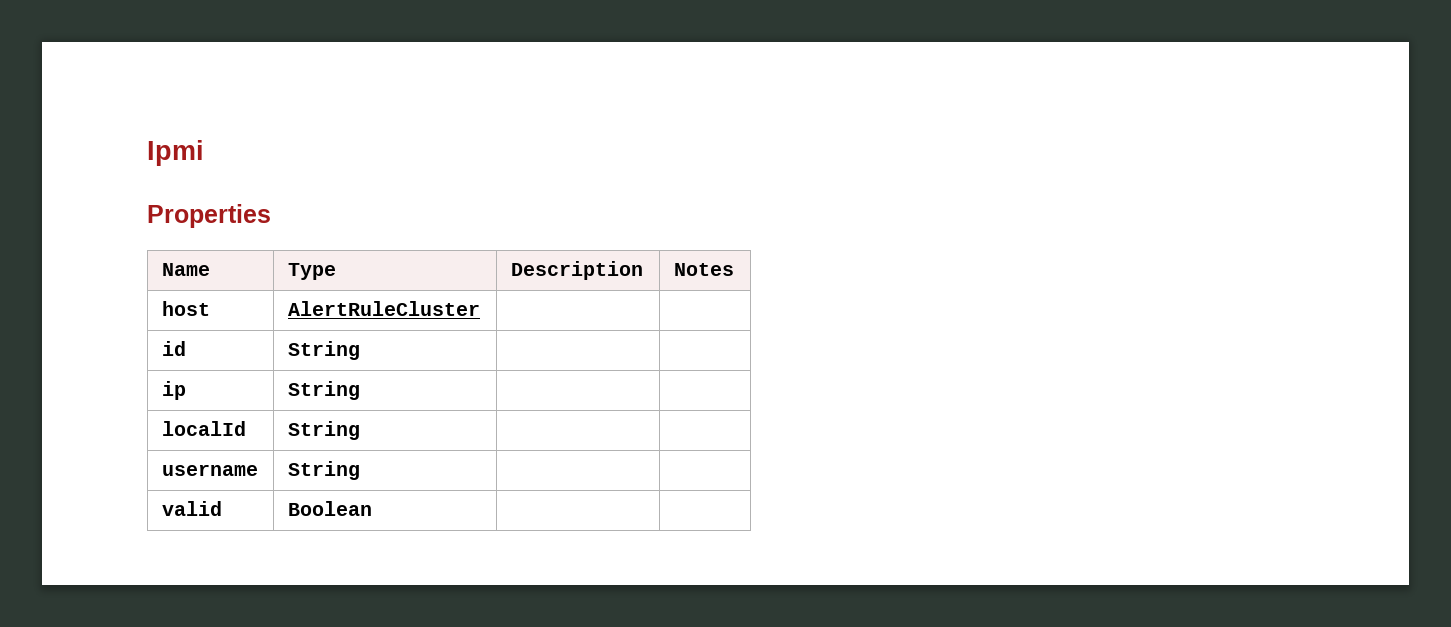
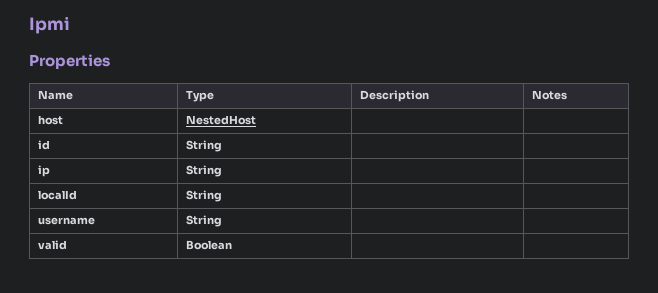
- host | AlertRuleCluster | |
+ host | NestedHost | |

